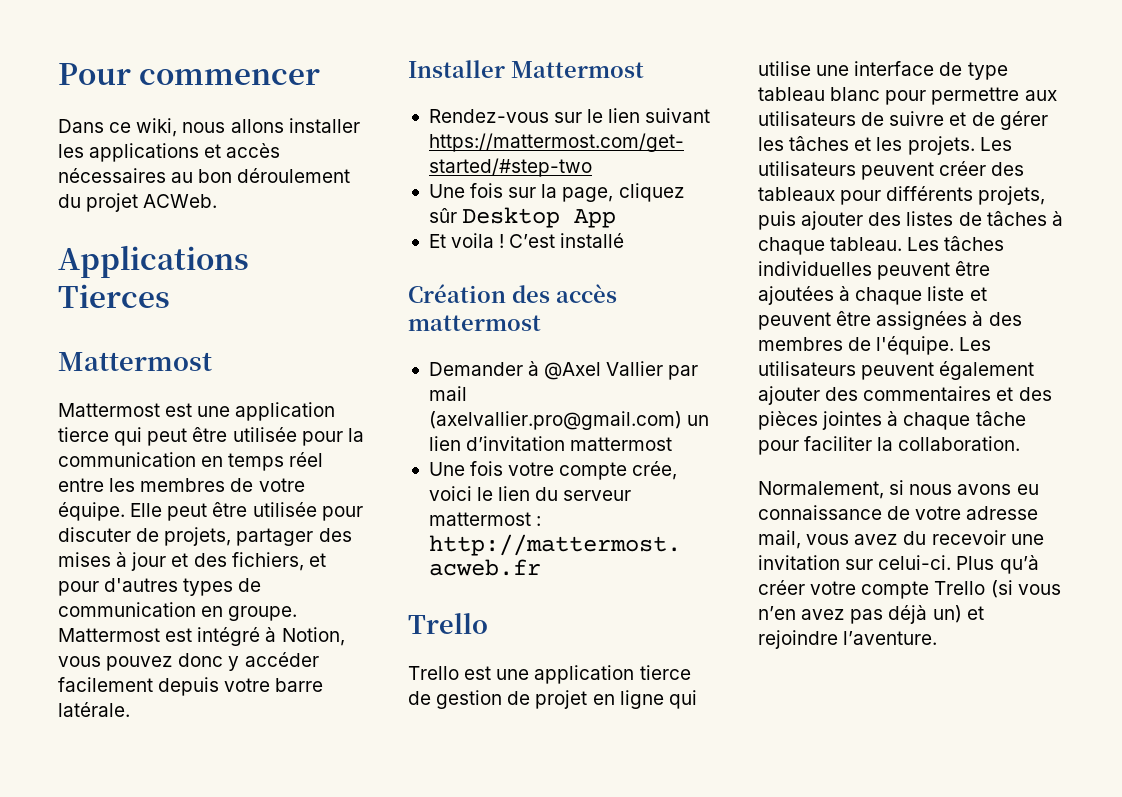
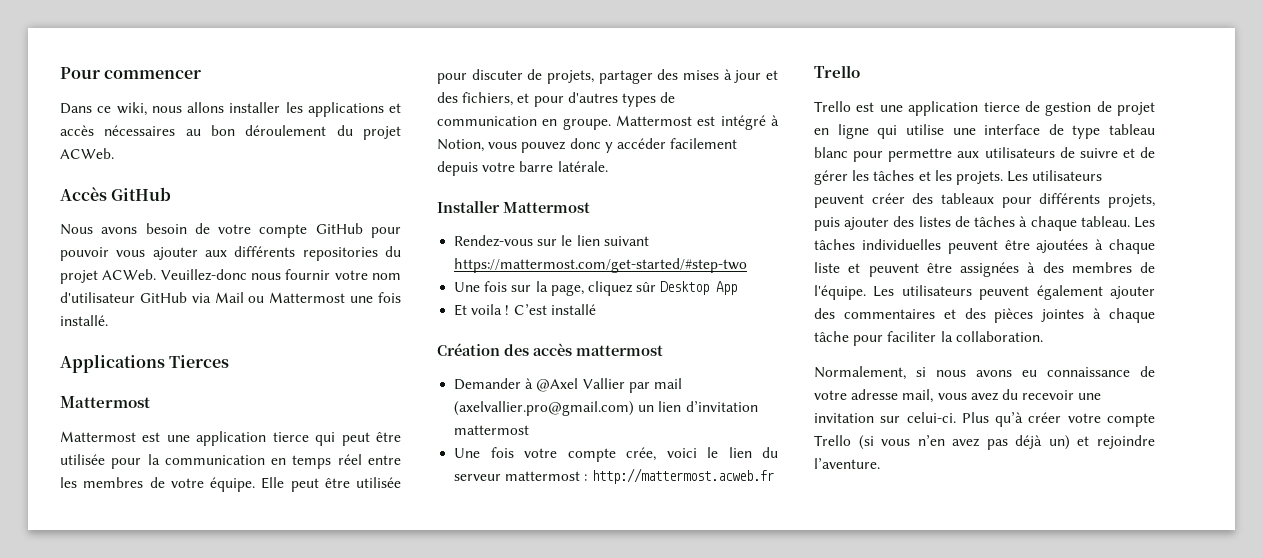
+ Accès GitHub
+ Nous avons besoin de votre compte GitHub pour pouvoir vous ajouter aux différents repositories du projet ACWeb. Veuillez-donc nous fournir votre nom d'utilisateur GitHub via Mail ou Mattermost une fois installé.

